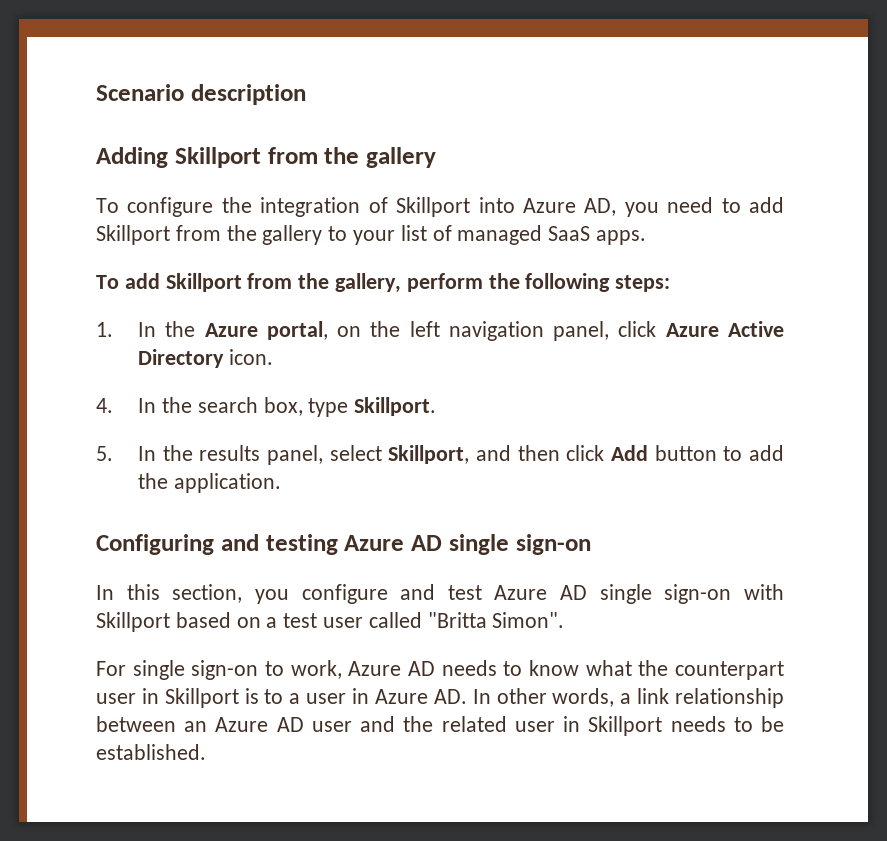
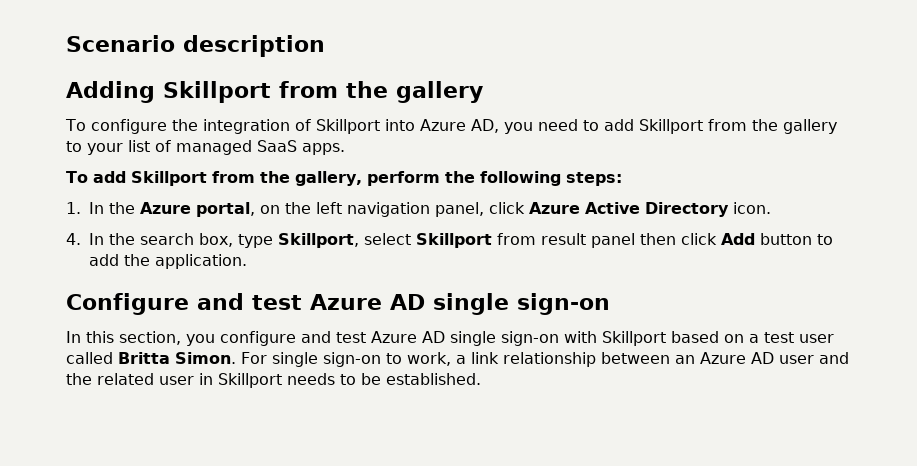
- 4. In the search box, type Skillport.
- 5. In the results panel, select Skillport, and then click Add button to add the application.
+ 4. In the search box, type Skillport, select Skillport from result panel then click Add button to add the application.
- Configuring and testing Azure AD single sign-on
+ Configure and test Azure AD single sign-on
- In this section, you configure and test Azure AD single sign-on with Skillport based on a test user called "Britta Simon".
- For single sign-on to work, Azure AD needs to know what the counterpart user in Skillport is to a user in Azure AD. In other words, a link relationship between an Azure AD user and the related user in Skillport needs to be established.
+ In this section, you configure and test Azure AD single sign-on with Skillport based on a test user called Britta Simon. For single sign-on to work, a link relationship between an Azure AD user and the related user in Skillport needs to be established.

